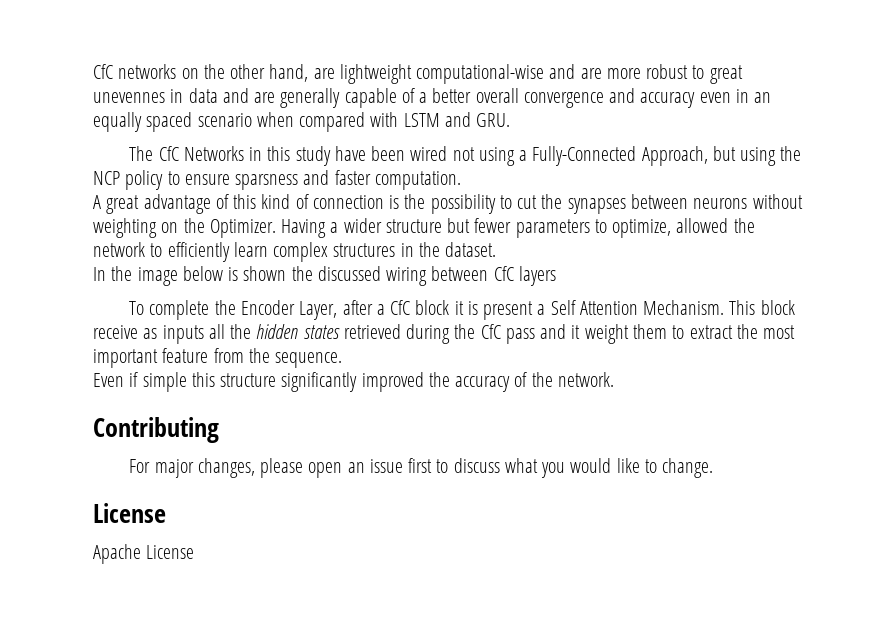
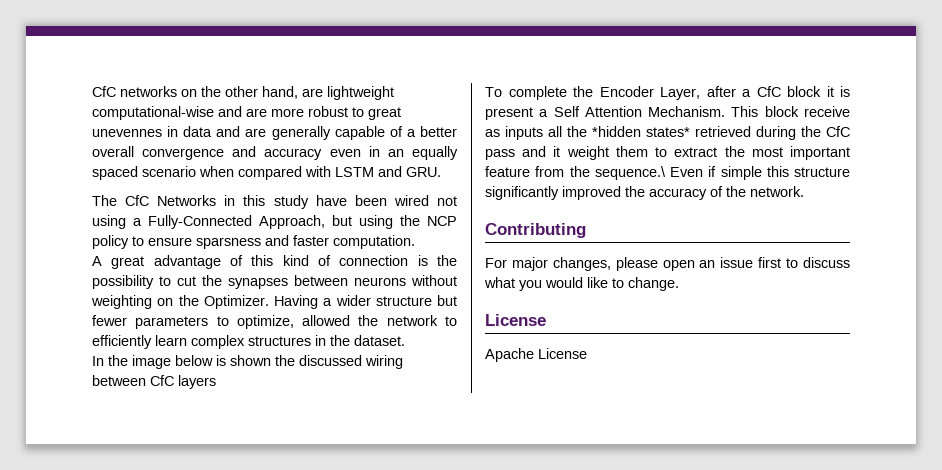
- This block receive as inputs all the hidden states retrieved during the CfC pass and it weight them to extract the most important feature from the sequence.
- Even if simple this structure significantly improved the accuracy of the network.
+ This block receive as inputs all the *hidden states* retrieved during the CfC pass and it weight them to extract the most important feature from the sequence.\ Even if simple this structure significantly improved the accuracy of the network.

